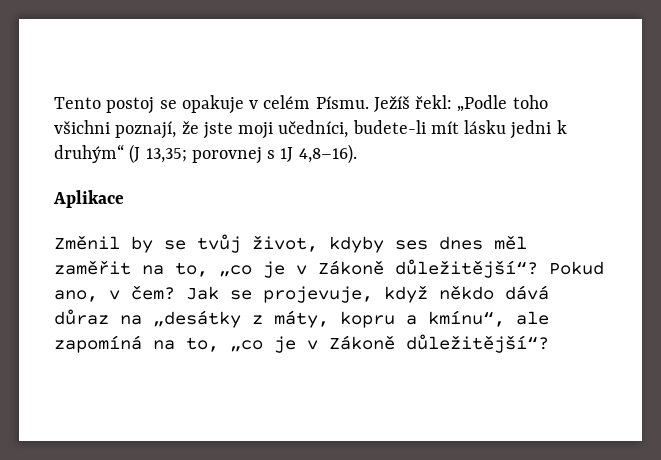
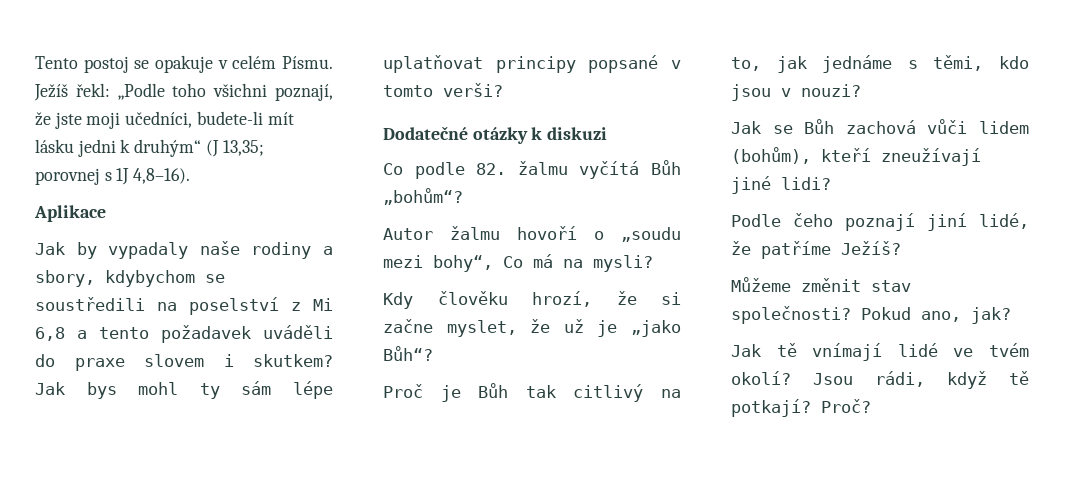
- Změnil by se tvůj život, kdyby ses dnes měl zaměřit na to, „co je v Zákoně důležitější“? Pokud ano, v čem? Jak se projevuje, když někdo dává důraz na „desátky z máty, kopru a kmínu“, ale zapomíná na to, „co je v Zákoně důležitější“?
+ Jak by vypadaly naše rodiny a sbory, kdybychom se soustředili na poselství z Mi 6,8 a tento požadavek uváděli do praxe slovem i skutkem? Jak bys mohl ty sám lépe uplatňovat principy popsané v tomto verši?
+ Dodatečné otázky k diskuzi
+ Co podle 82. žalmu vyčítá Bůh „bohům“?
+ Autor žalmu hovoří o „soudu mezi bohy“, Co má na mysli?
+ Kdy člověku hrozí, že si začne myslet, že už je „jako Bůh“?
+ Proč je Bůh tak citlivý na to, jak jednáme s těmi, kdo jsou v nouzi?
+ Jak se Bůh zachová vůči lidem (bohům), kteří zneužívají jiné lidi?
+ Podle čeho poznají jiní lidé, že patříme Ježíš?
+ Můžeme změnit stav společnosti? Pokud ano, jak?
+ Jak tě vnímají lidé ve tvém okolí? Jsou rádi, když tě potkají? Proč?

